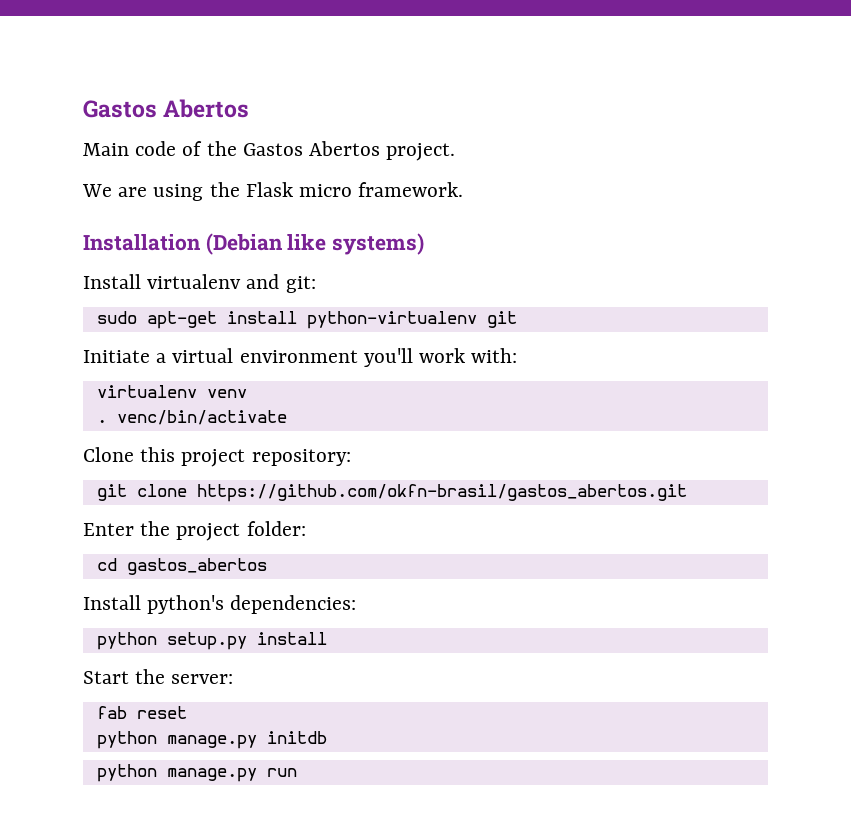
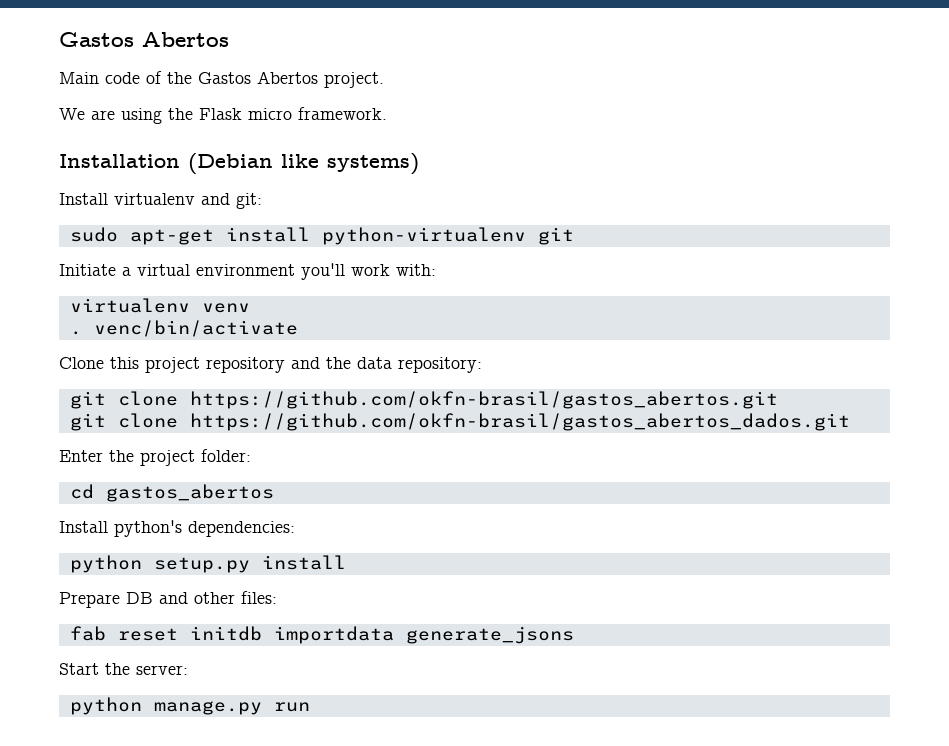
- Clone this project repository:
+ Clone this project repository and the data repository:
+ git clone https://github.com/okfn-brasil/gastos_abertos_dados.git
+ Prepare DB and other files:
+ fab reset initdb importdata generate_jsons
  Start the server:
- fab reset
- python manage.py initdb

